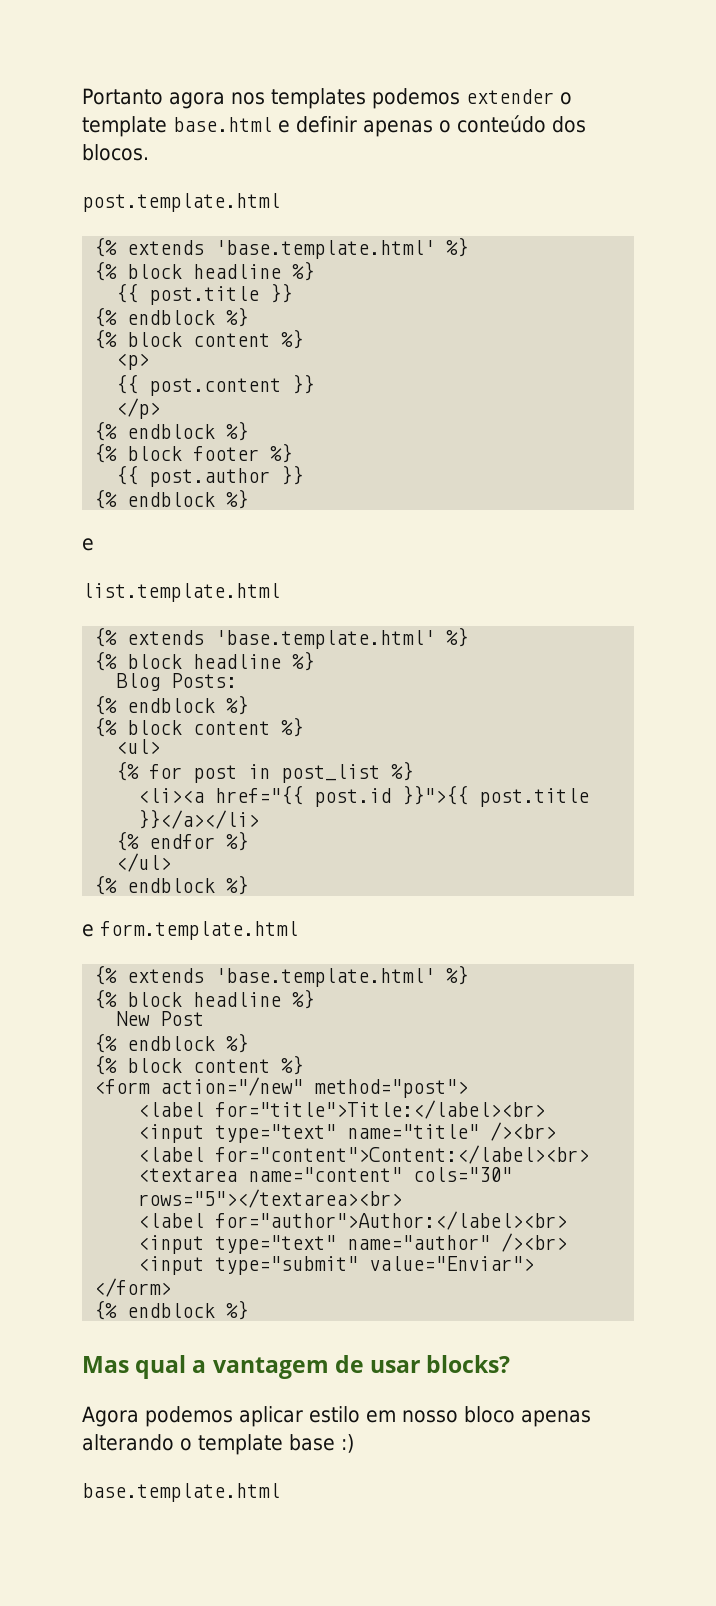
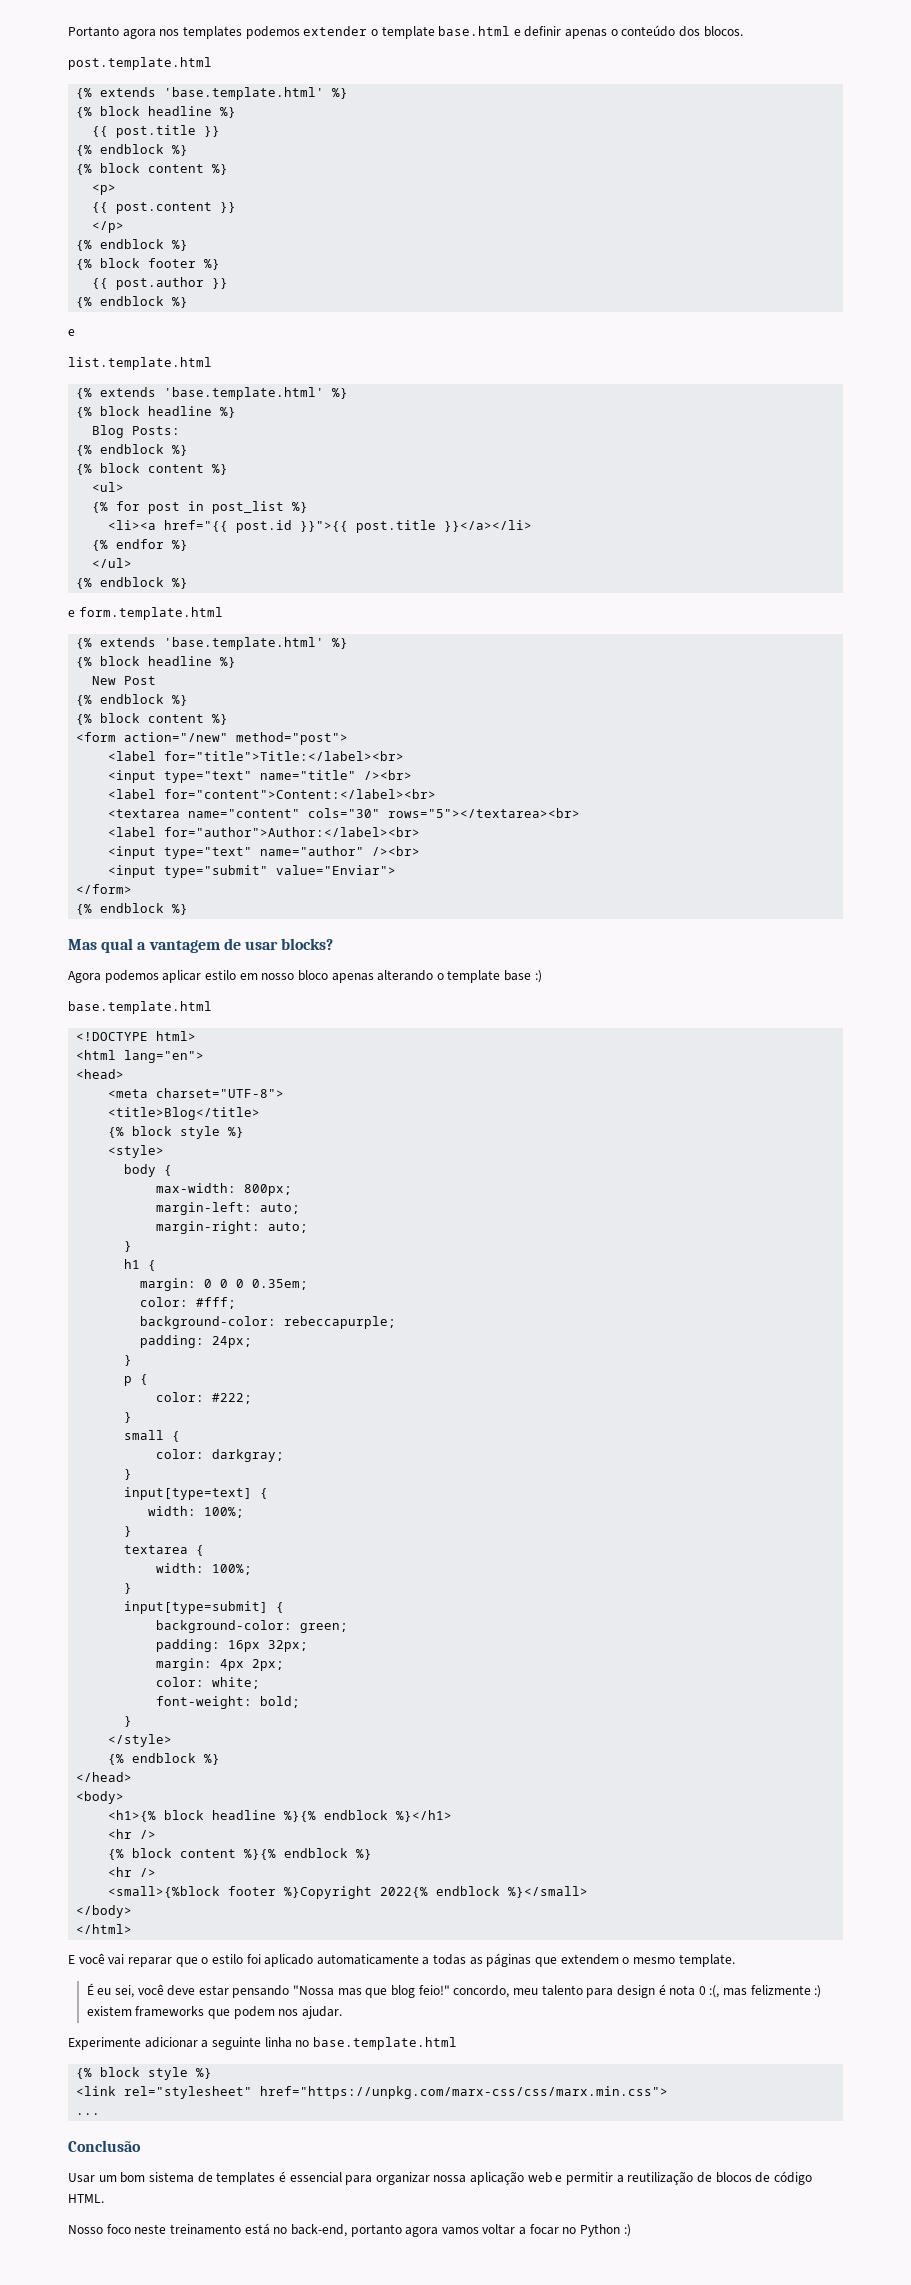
+ <!DOCTYPE html>
+ <html lang="en">
+ <head>
+ <meta charset="UTF-8">
+ <title>Blog</title>
+ {% block style %}
+ <style>
+ body {
+ max-width: 800px;
+ margin-left: auto;
+ margin-right: auto;
+ }
+ h1 {
+ margin: 0 0 0 0.35em;
+ color: #fff;
+ background-color: rebeccapurple;
+ padding: 24px;
+ }
+ p {
+ color: #222;
+ }
+ small {
+ color: darkgray;
+ }
+ input[type=text] {
+ width: 100%;
+ }
+ textarea {
+ width: 100%;
+ }
+ input[type=submit] {
+ background-color: green;
+ padding: 16px 32px;
+ margin: 4px 2px;
+ color: white;
+ font-weight: bold;
+ }
+ </style>
+ {% endblock %}
+ </head>
+ <body>
+ <h1>{% block headline %}{% endblock %}</h1>
+ <hr />
+ {% block content %}{% endblock %}
+ <hr />
+ <small>{%block footer %}Copyright 2022{% endblock %}</small>
+ </body>
+ </html>
+ E você vai reparar que o estilo foi aplicado automaticamente a todas as páginas que extendem o mesmo template.
+ É eu sei, você deve estar pensando "Nossa mas que blog feio!" concordo, meu talento para design é nota 0 :(, mas felizmente :) existem frameworks que podem nos ajudar.
+ Experimente adicionar a seguinte linha no base.template.html
+ {% block style %}
+ <link rel="stylesheet" href="https://unpkg.com/marx-css/css/marx.min.css">
+ ...
+ Conclusão
+ Usar um bom sistema de templates é essencial para organizar nossa aplicação web e permitir a reutilização de blocos de código HTML.
+ Nosso foco neste treinamento está no back-end, portanto agora vamos voltar a focar no Python :)

